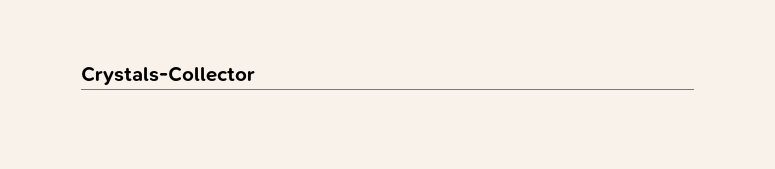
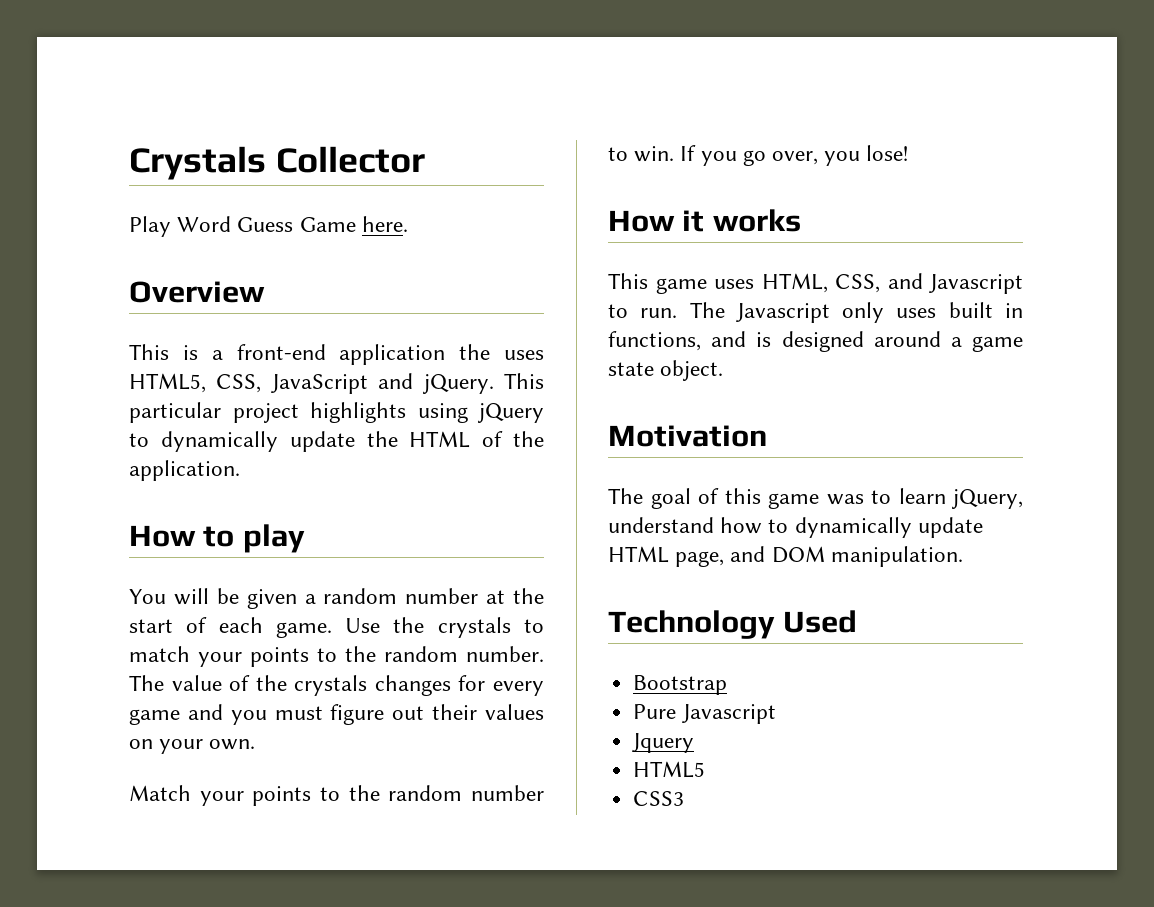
- Crystals-Collector
+ Crystals Collector
+ Play Word Guess Game here.
+ Overview
+ This is a front-end application the uses HTML5, CSS, JavaScript and jQuery. This particular project highlights using jQuery to dynamically update the HTML of the application.
+ How to play
+ You will be given a random number at the start of each game. Use the crystals to match your points to the random number. The value of the crystals changes for every game and you must figure out their values on your own.
+ Match your points to the random number to win. If you go over, you lose!
+ How it works
+ This game uses HTML, CSS, and Javascript to run. The Javascript only uses built in functions, and is designed around a game state object.
+ Motivation
+ The goal of this game was to learn jQuery, understand how to dynamically update HTML page, and DOM manipulation.
+ Technology Used
+ Bootstrap
+ Pure Javascript
+ Jquery
+ HTML5
+ CSS3

